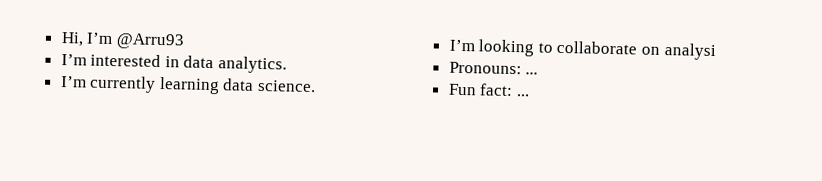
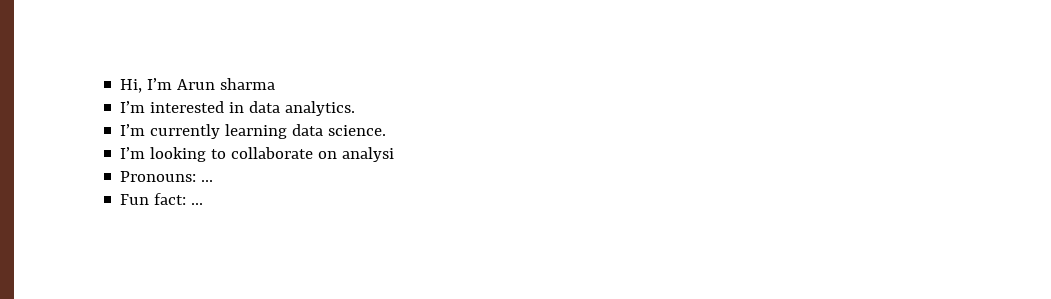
- Hi, I’m @Arru93
+ Hi, I’m Arun sharma

